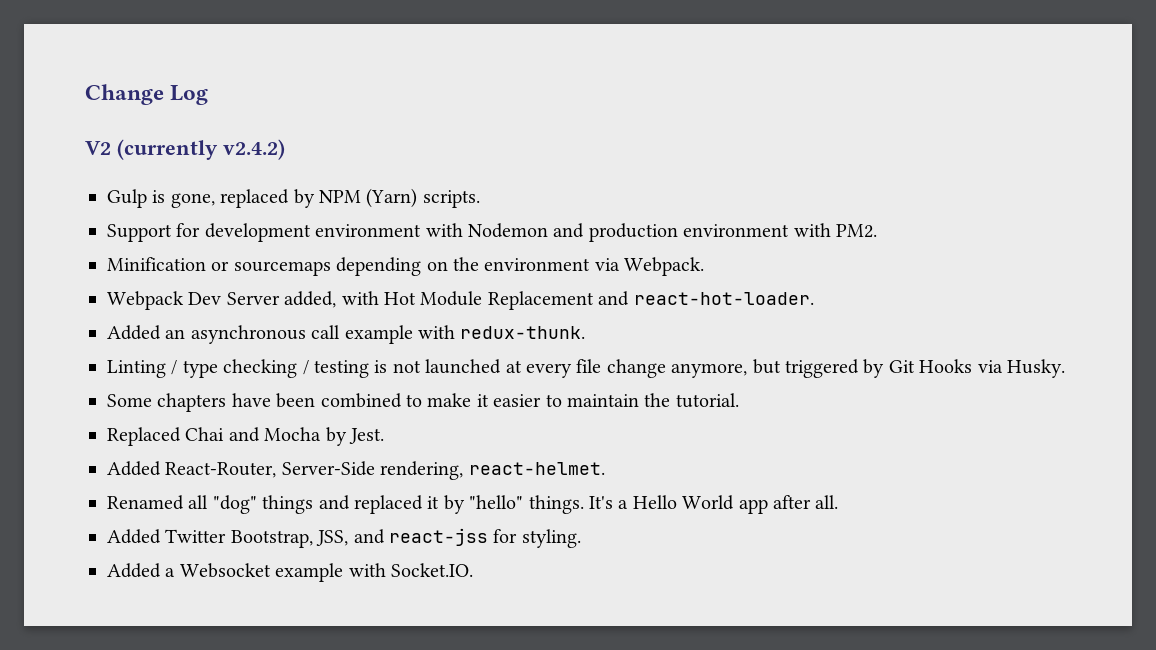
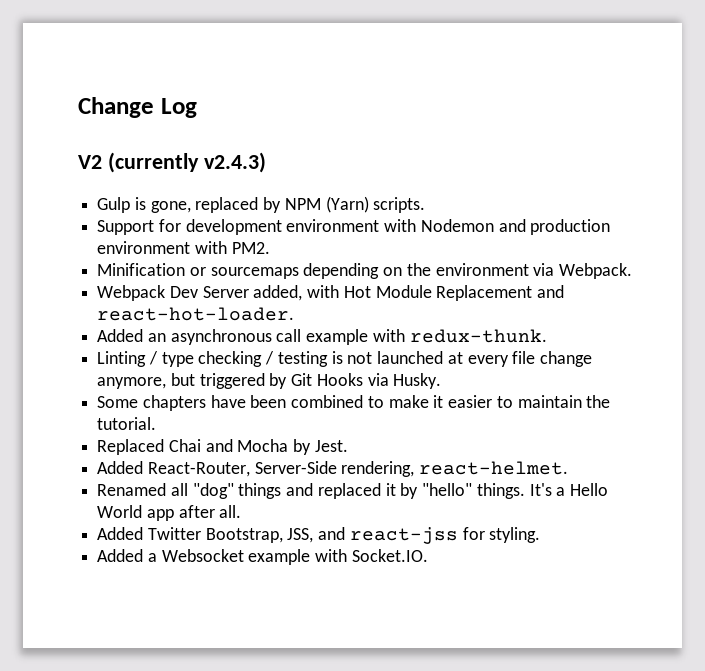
- V2 (currently v2.4.2)
+ V2 (currently v2.4.3)

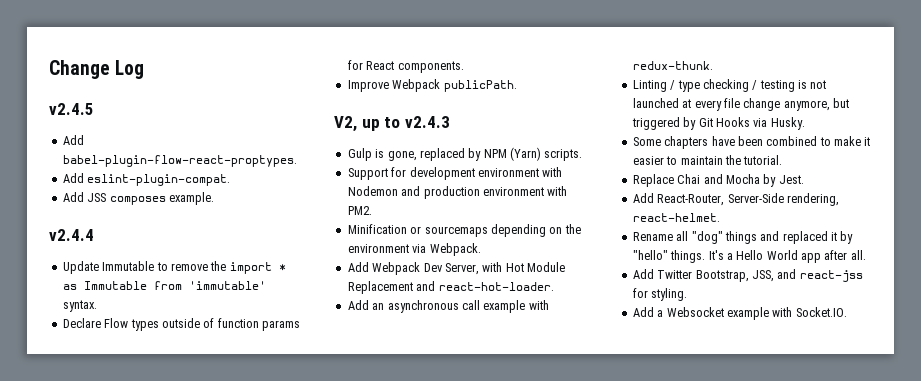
- V2 (currently v2.4.3)
+ v2.4.5
+ Add babel-plugin-flow-react-proptypes.
+ Add eslint-plugin-compat.
+ Add JSS composes example.
+ v2.4.4
+ Update Immutable to remove the import * as Immutable from 'immutable' syntax.
+ Declare Flow types outside of function params for React components.
+ Improve Webpack publicPath.
+ V2, up to v2.4.3
- Webpack Dev Server added, with Hot Module Replacement and react-hot-loader.
+ Add Webpack Dev Server, with Hot Module Replacement and react-hot-loader.
- Added an asynchronous call example with redux-thunk.
+ Add an asynchronous call example with redux-thunk.
- Replaced Chai and Mocha by Jest.
+ Replace Chai and Mocha by Jest.
- Added React-Router, Server-Side rendering, react-helmet.
+ Add React-Router, Server-Side rendering, react-helmet.
- Renamed all "dog" things and replaced it by "hello" things.
+ Rename all "dog" things and replaced it by "hello" things.
- Added Twitter Bootstrap, JSS, and react-jss for styling.
+ Add Twitter Bootstrap, JSS, and react-jss for styling.
- Added a Websocket example with Socket.IO.
+ Add a Websocket example with Socket.IO.

